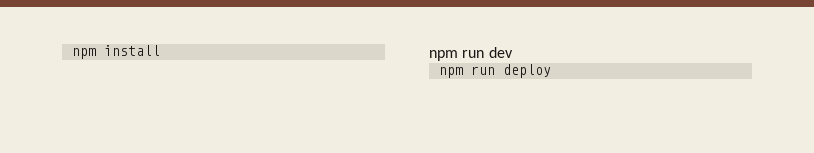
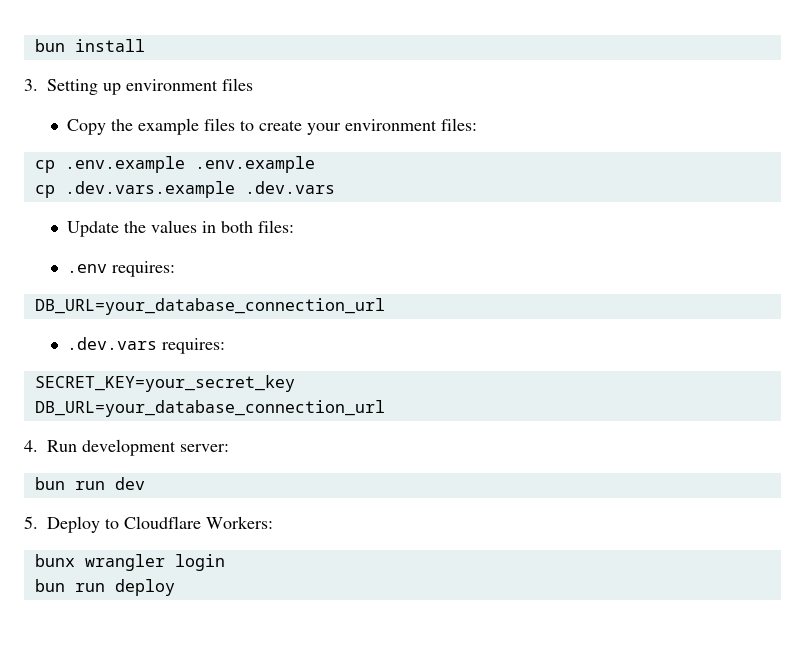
- npm install
+ bun install
- npm run dev
- npm run deploy
+ 3. Setting up environment files
+ Copy the example files to create your environment files:
+ cp .env.example .env.example
+ cp .dev.vars.example .dev.vars
+ Update the values in both files:
+ .env requires:
+ DB_URL=your_database_connection_url
+ .dev.vars requires:
+ SECRET_KEY=your_secret_key
+ DB_URL=your_database_connection_url
+ 4. Run development server:
+ bun run dev
+ 5. Deploy to Cloudflare Workers:
+ bunx wrangler login
+ bun run deploy

